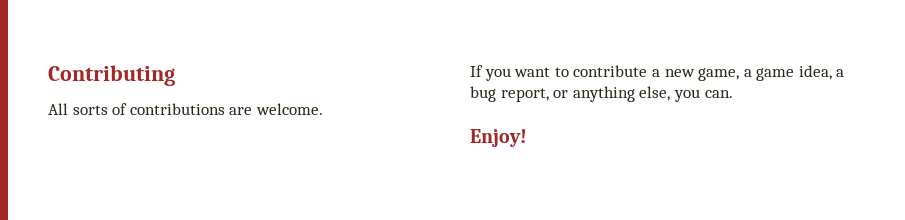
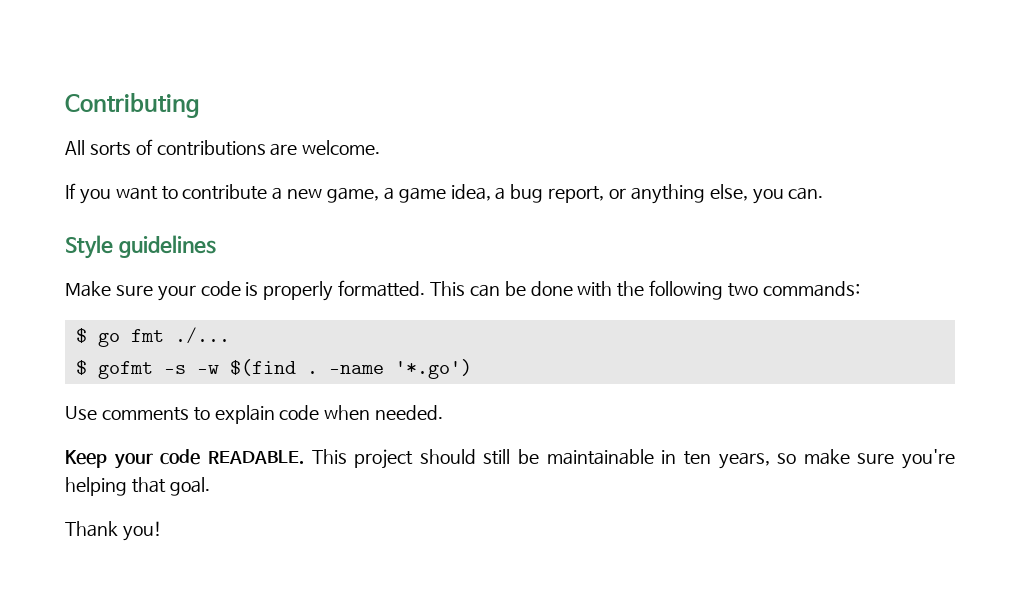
- Enjoy!
+ Style guidelines
+ Make sure your code is properly formatted. This can be done with the following two commands:
+ $ go fmt ./...
+ $ gofmt -s -w $(find . -name '*.go')
+ Use comments to explain code when needed.
+ Keep your code READABLE. This project should still be maintainable in ten years, so make sure you're helping that goal.
+ Thank you!

